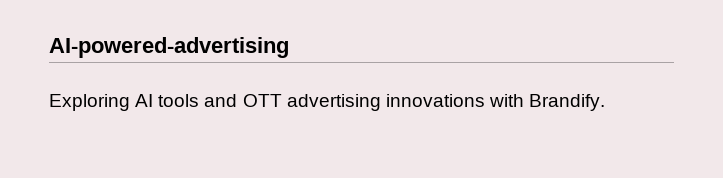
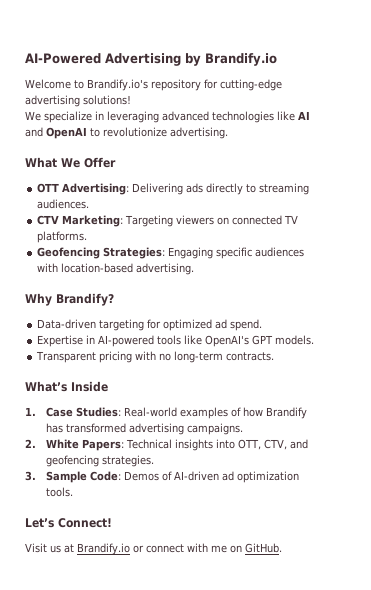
- AI-powered-advertising
- Exploring AI tools and OTT advertising innovations with Brandify.
+ AI-Powered Advertising by Brandify.io
+ Welcome to Brandify.io's repository for cutting-edge advertising solutions!
+ We specialize in leveraging advanced technologies like AI and OpenAI to revolutionize advertising.
+ What We Offer
+ OTT Advertising: Delivering ads directly to streaming audiences.
+ CTV Marketing: Targeting viewers on connected TV platforms.
+ Geofencing Strategies: Engaging specific audiences with location-based advertising.
+ Why Brandify?
+ Data-driven targeting for optimized ad spend.
+ Expertise in AI-powered tools like OpenAI's GPT models.
+ Transparent pricing with no long-term contracts.
+ What’s Inside
+ 1. Case Studies: Real-world examples of how Brandify has transformed advertising campaigns.
+ 2. White Papers: Technical insights into OTT, CTV, and geofencing strategies.
+ 3. Sample Code: Demos of AI-driven ad optimization tools.
+ Let’s Connect!
+ Visit us at Brandify.io or connect with me on GitHub.

